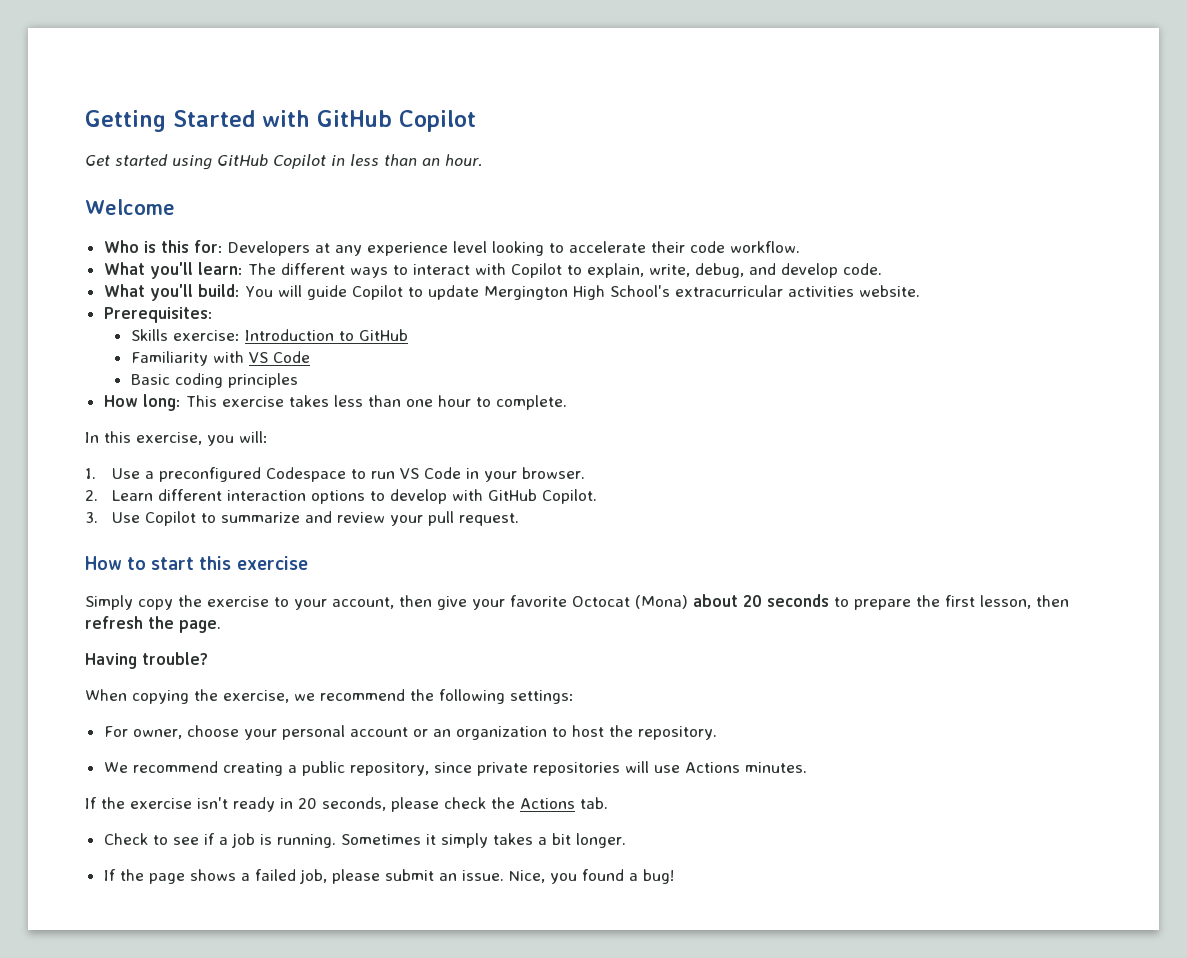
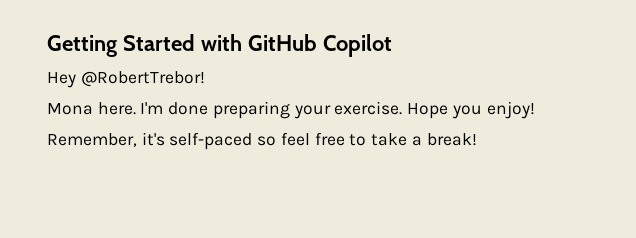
- Get started using GitHub Copilot in less than an hour.
- Welcome
- Who is this for: Developers at any experience level looking to accelerate their code workflow.
- What you'll learn: The different ways to interact with Copilot to explain, write, debug, and develop code.
- What you'll build: You will guide Copilot to update Mergington High School's extracurricular activities website.
- Prerequisites:
- Skills exercise: Introduction to GitHub
- Familiarity with VS Code
- Basic coding principles
- How long: This exercise takes less than one hour to complete.
- In this exercise, you will:
- 1. Use a preconfigured Codespace to run VS Code in your browser.
- 2. Learn different interaction options to develop with GitHub Copilot.
- 3. Use Copilot to summarize and review your pull request.
- How to start this exercise
- Simply copy the exercise to your account, then give your favorite Octocat (Mona) about 20 seconds to prepare the first lesson, then refresh the page.
- Having trouble?
- When copying the exercise, we recommend the following settings:
- For owner, choose your personal account or an organization to host the repository.
- We recommend creating a public repository, since private repositories will use Actions minutes.
- If the exercise isn't ready in 20 seconds, please check the Actions tab.
- Check to see if a job is running. Sometimes it simply takes a bit longer.
- If the page shows a failed job, please submit an issue. Nice, you found a bug!
+ Hey @RobertTrebor!
+ Mona here. I'm done preparing your exercise. Hope you enjoy!
+ Remember, it's self-paced so feel free to take a break!

